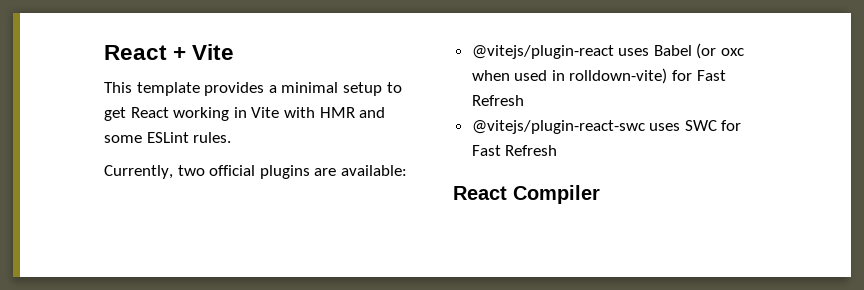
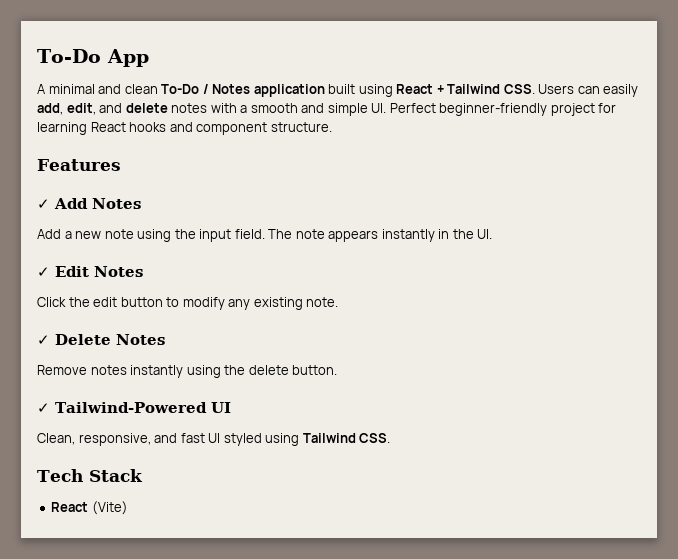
- React + Vite
- This template provides a minimal setup to get React working in Vite with HMR and some ESLint rules.
- Currently, two official plugins are available:
- @vitejs/plugin-react uses Babel (or oxc when used in rolldown-vite) for Fast Refresh
- @vitejs/plugin-react-swc uses SWC for Fast Refresh
- React Compiler
+ To-Do App
+ A minimal and clean To-Do / Notes application built using React + Tailwind CSS. Users can easily add, edit, and delete notes with a smooth and simple UI. Perfect beginner-friendly project for learning React hooks and component structure.
+ Features
+ ✓ Add Notes
+ Add a new note using the input field. The note appears instantly in the UI.
+ ✓ Edit Notes
+ Click the edit button to modify any existing note.
+ ✓ Delete Notes
+ Remove notes instantly using the delete button.
+ ✓ Tailwind-Powered UI
+ Clean, responsive, and fast UI styled using Tailwind CSS.
+ Tech Stack
+ React (Vite)

